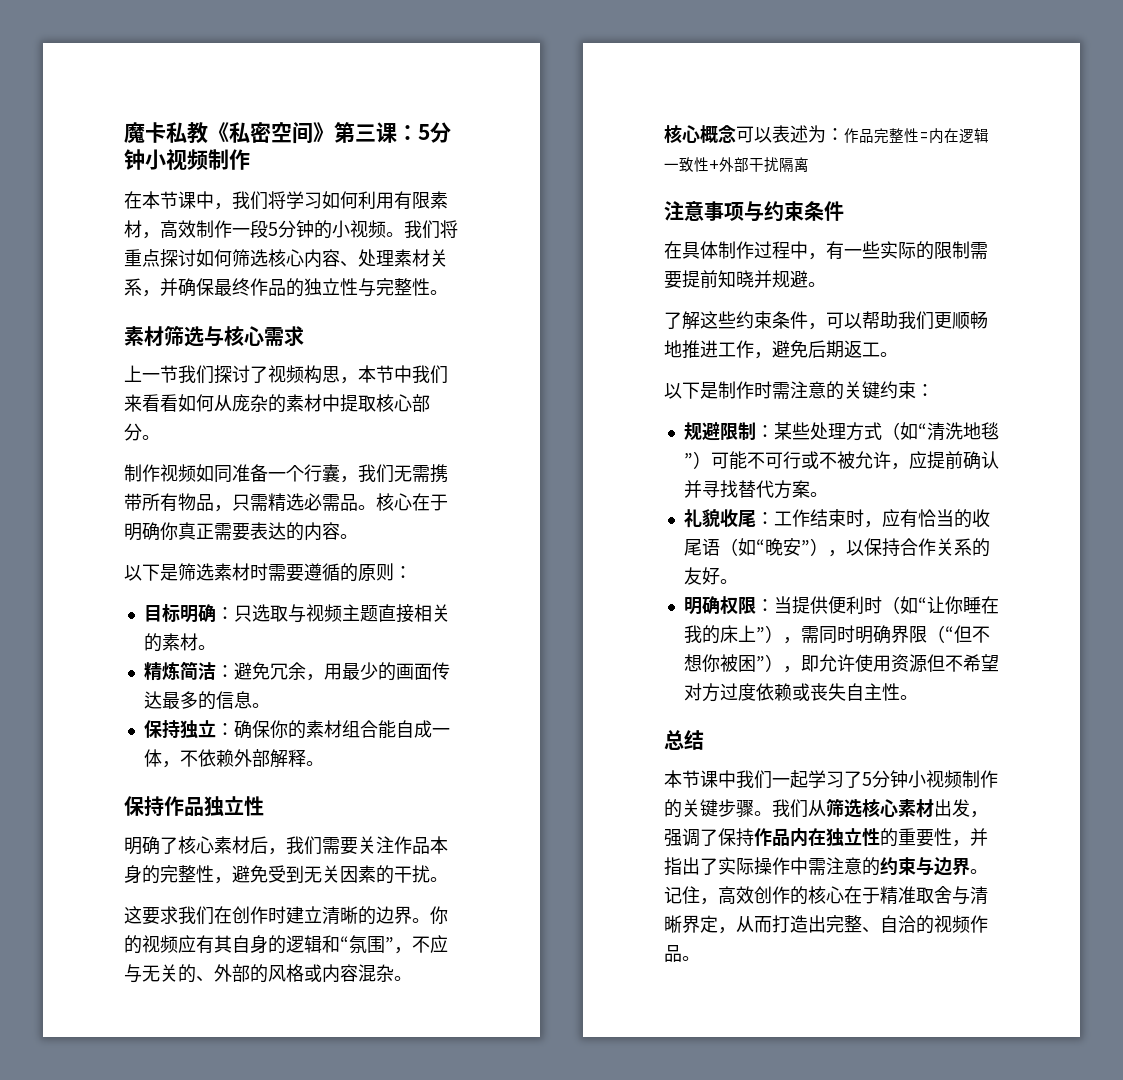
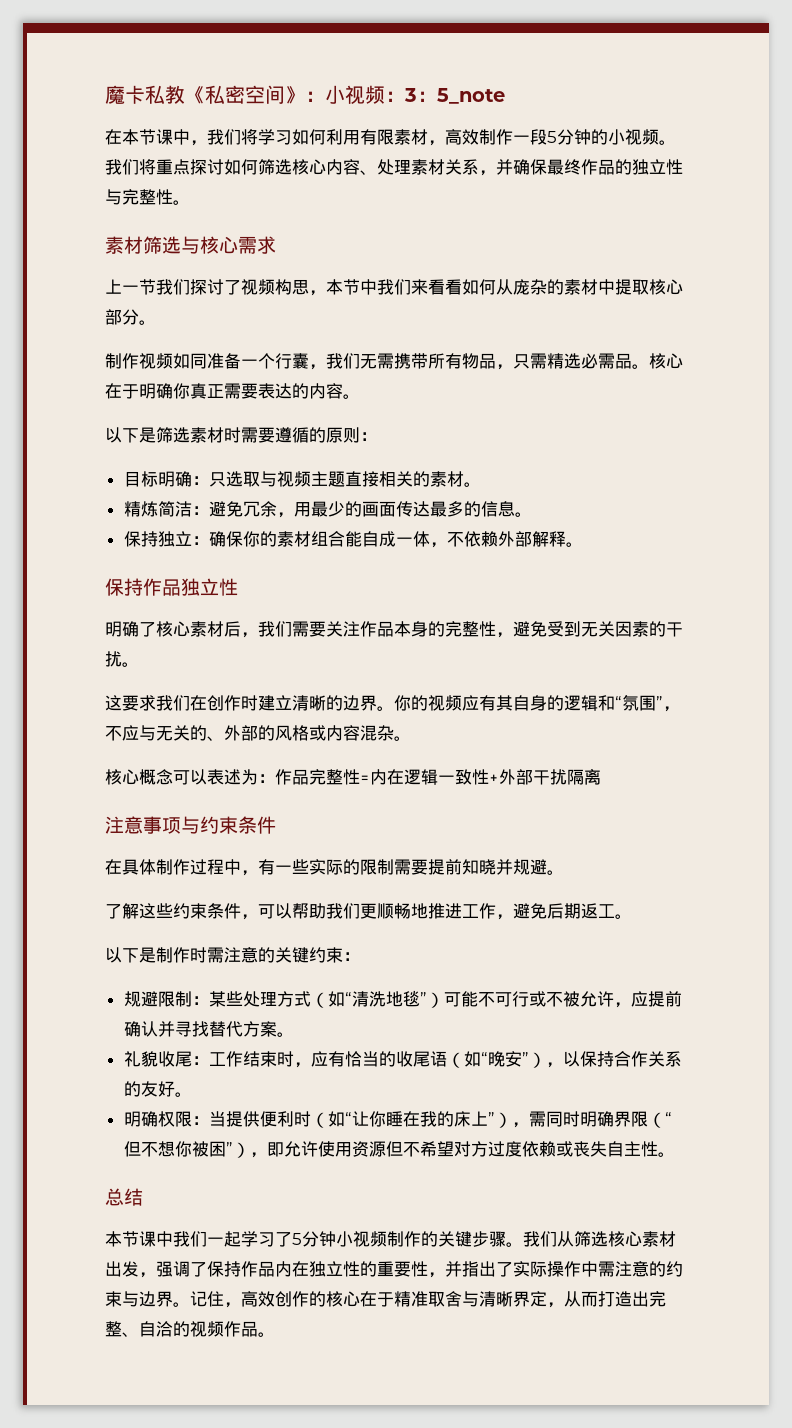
- 魔卡私教《私密空间》第三课：5分钟小视频制作
+ 魔卡私教《私密空间》：小视频：3：5_note

